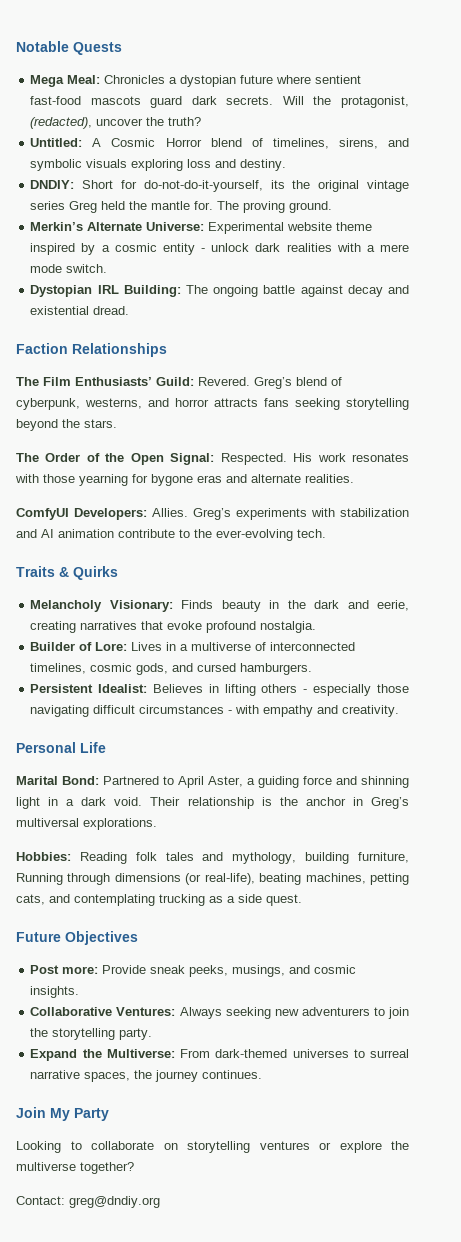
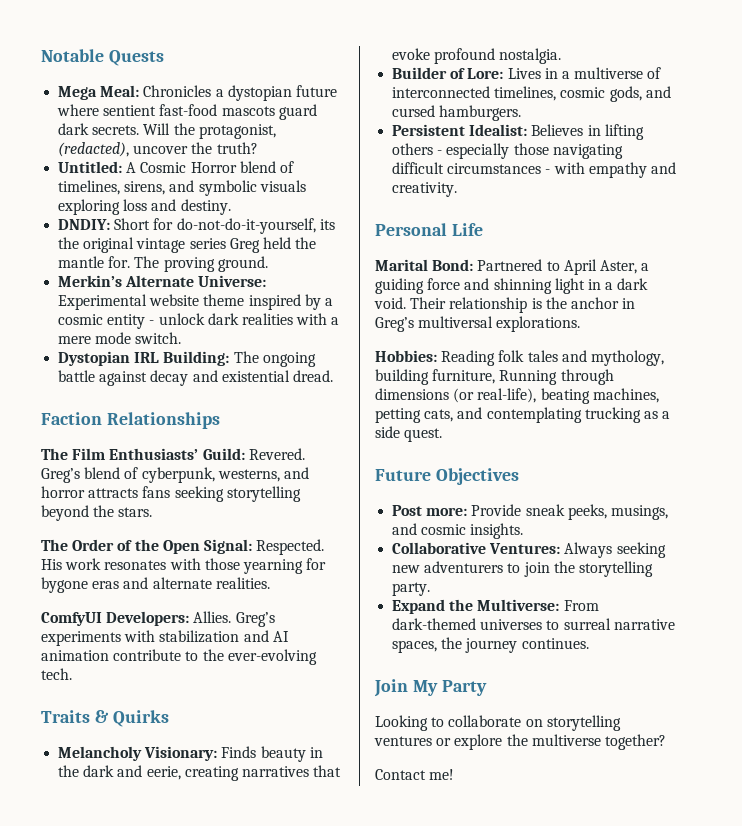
- Contact: greg@dndiy.org
+ Contact me!

